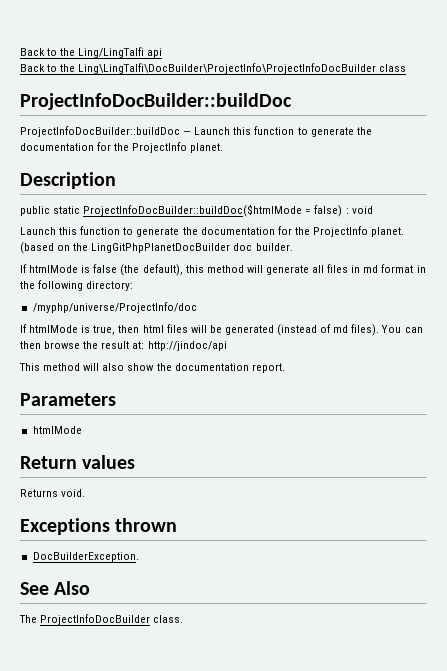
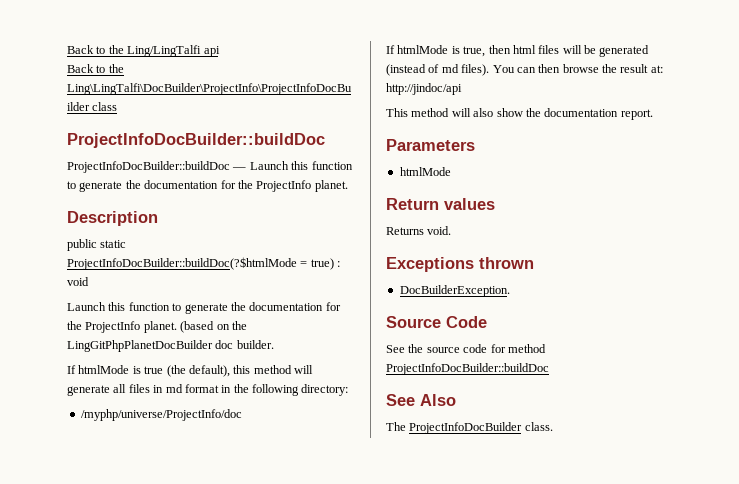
- public static ProjectInfoDocBuilder::buildDoc($htmlMode = false) : void
+ public static ProjectInfoDocBuilder::buildDoc(?$htmlMode = true) : void
- If htmlMode is false (the default), this method will generate all files in md format in the following directory:
+ If htmlMode is true (the default), this method will generate all files in md format in the following directory:
+ Source Code
+ See the source code for method ProjectInfoDocBuilder::buildDoc

